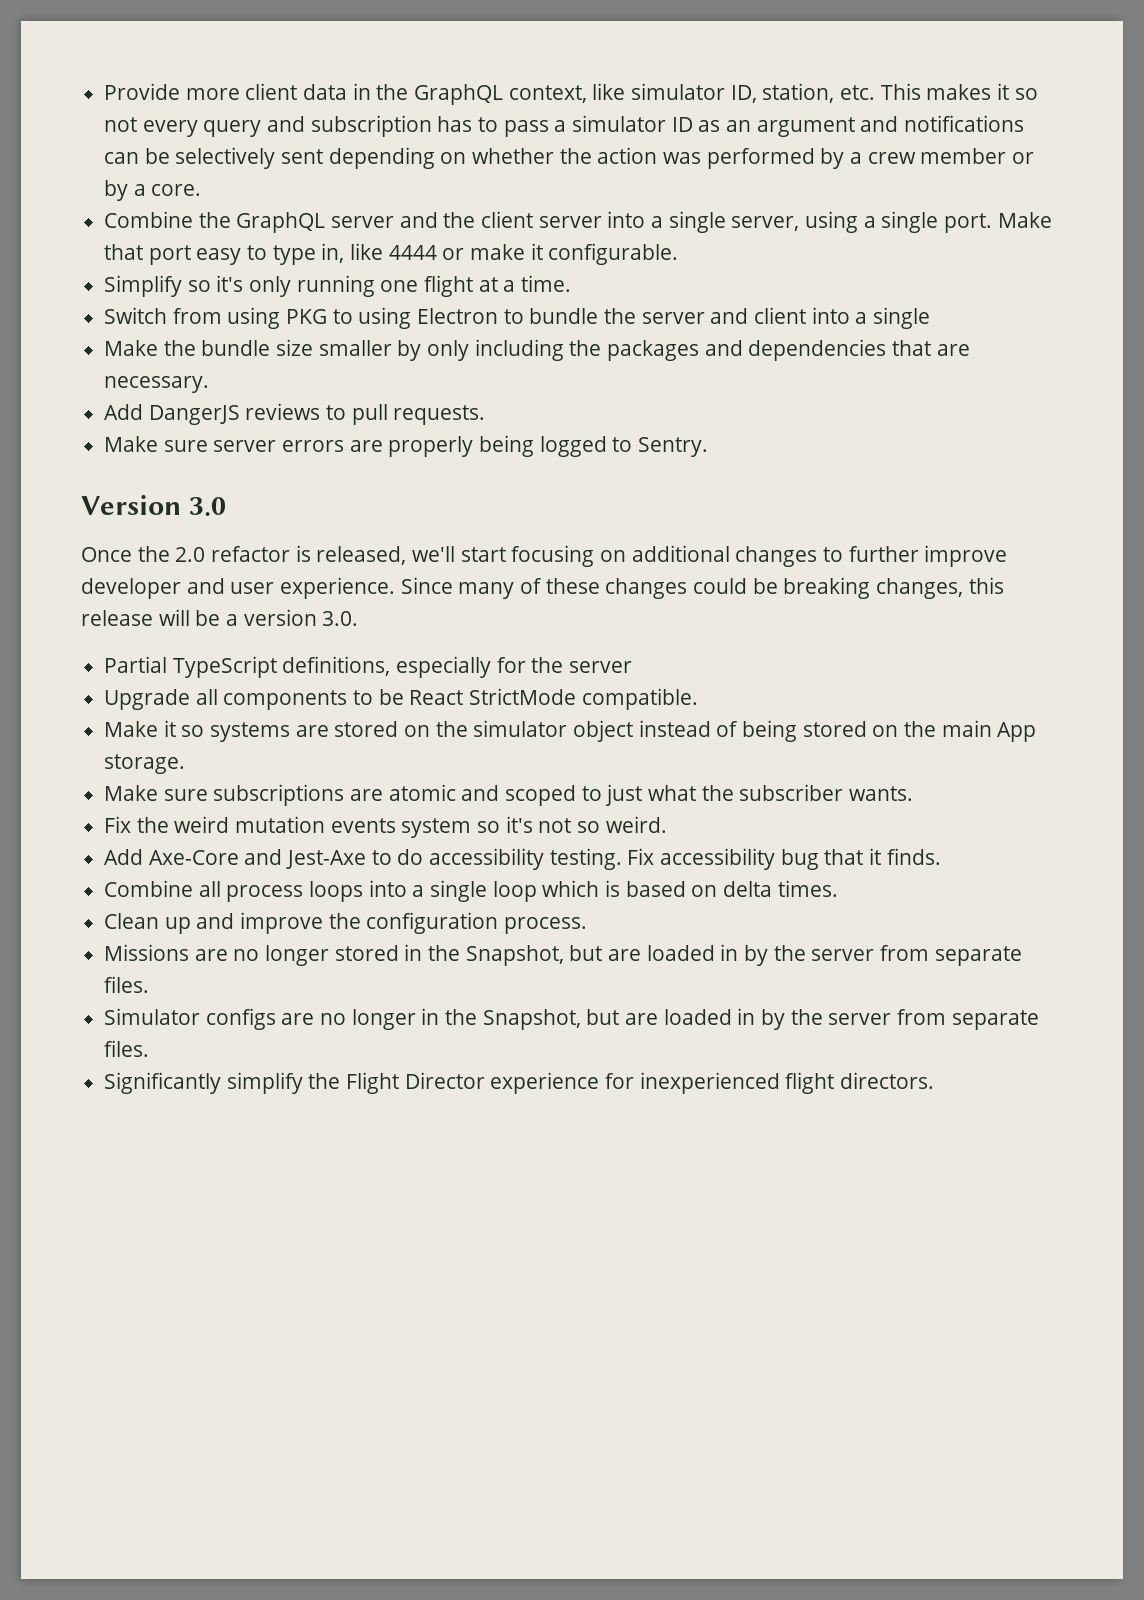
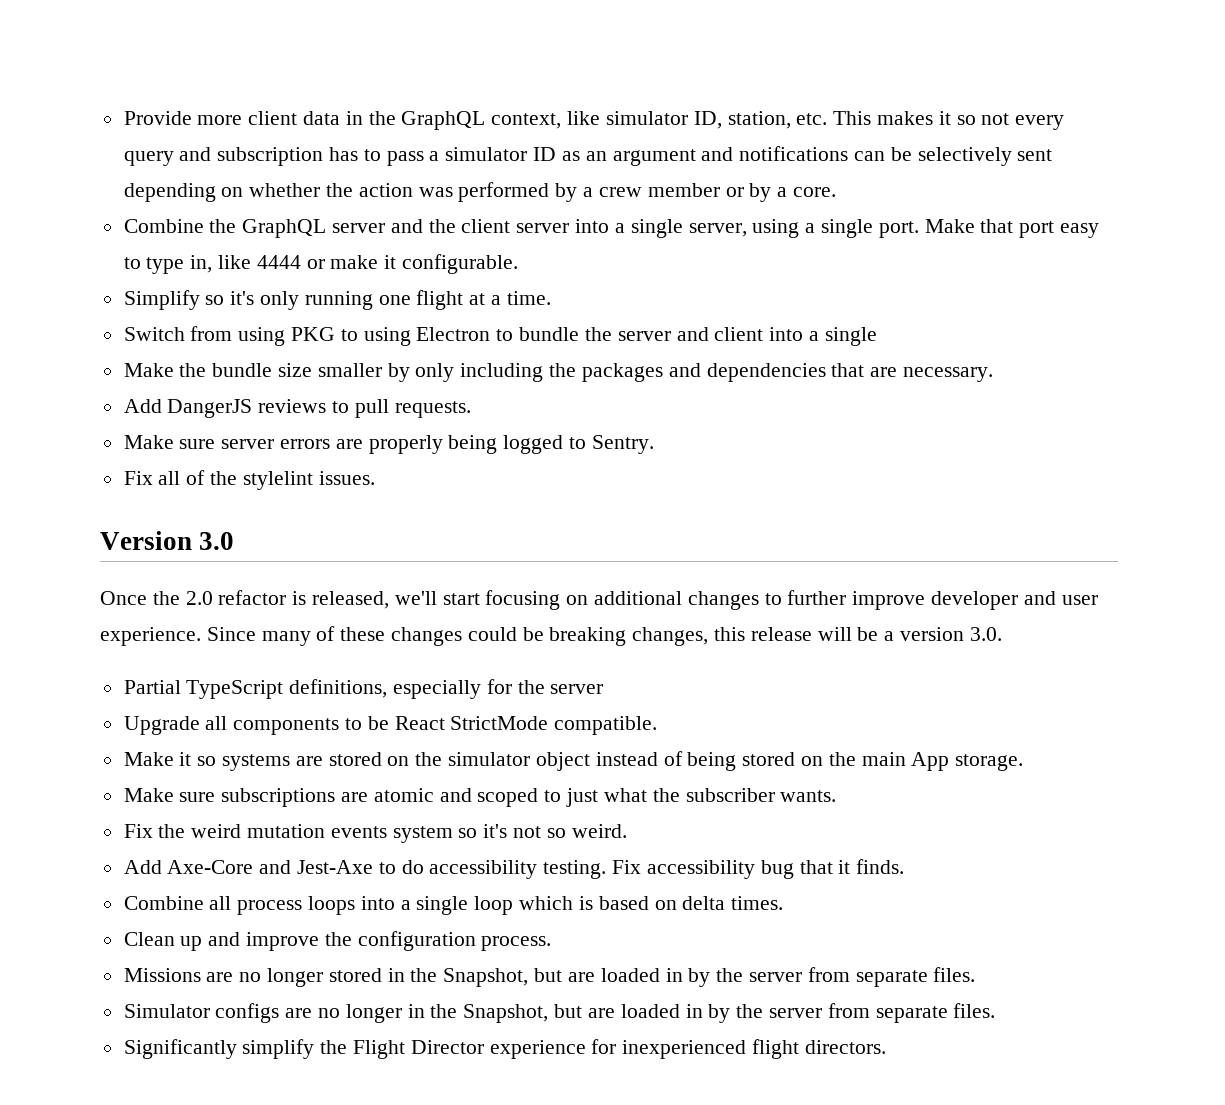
+ Fix all of the stylelint issues.

